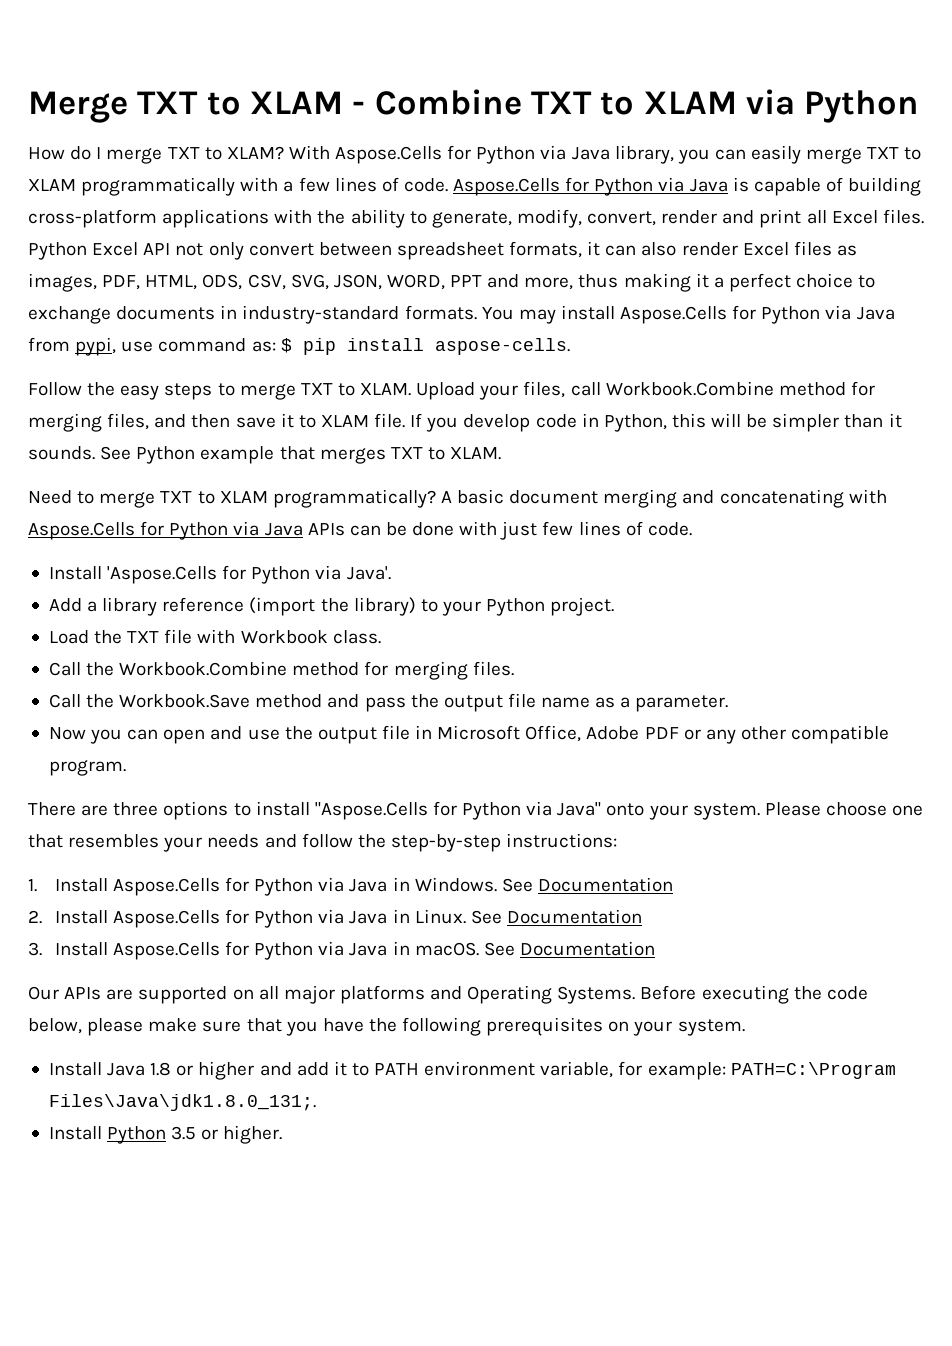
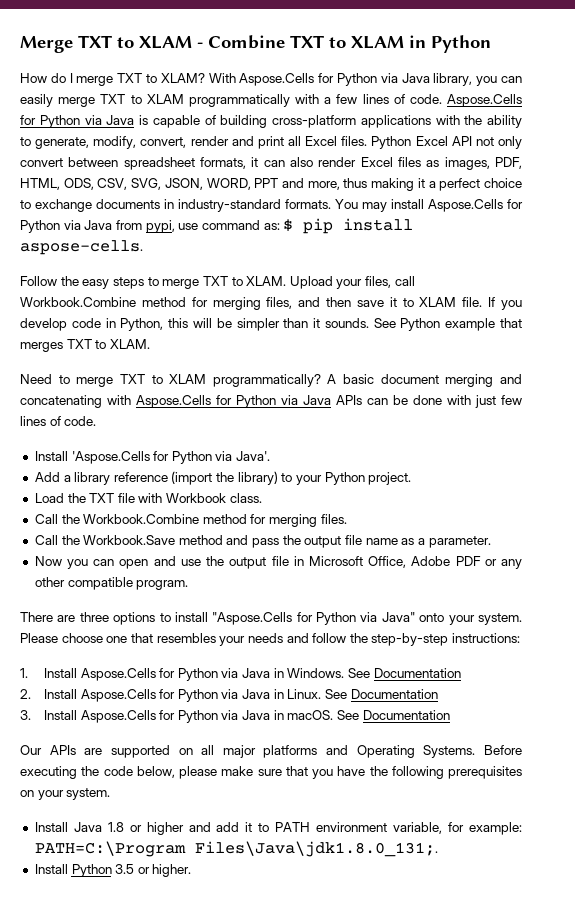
- Merge TXT to XLAM - Combine TXT to XLAM via Python
+ Merge TXT to XLAM - Combine TXT to XLAM in Python

